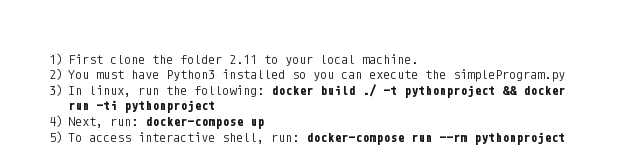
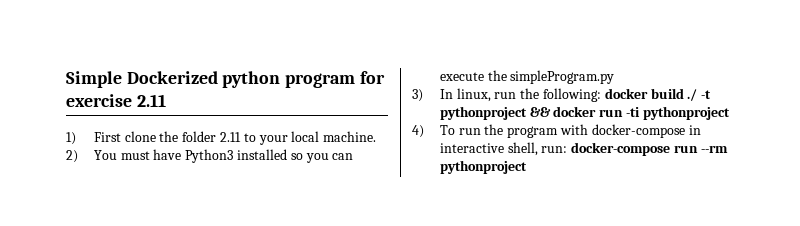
+ Simple Dockerized python program for exercise 2.11
- 4) Next, run: docker-compose up
- 5) To access interactive shell, run: docker-compose run --rm pythonproject
+ 4) To run the program with docker-compose in interactive shell, run: docker-compose run --rm pythonproject

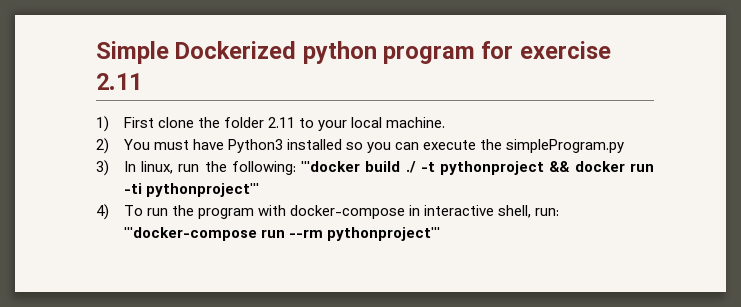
- 3) In linux, run the following: docker build ./ -t pythonproject && docker run -ti pythonproject
+ 3) In linux, run the following: '''docker build ./ -t pythonproject && docker run -ti pythonproject'''
- 4) To run the program with docker-compose in interactive shell, run: docker-compose run --rm pythonproject
+ 4) To run the program with docker-compose in interactive shell, run: '''docker-compose run --rm pythonproject'''

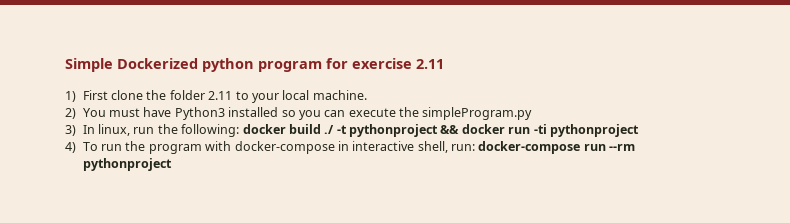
- 3) In linux, run the following: '''docker build ./ -t pythonproject && docker run -ti pythonproject'''
+ 3) In linux, run the following: docker build ./ -t pythonproject && docker run -ti pythonproject
- 4) To run the program with docker-compose in interactive shell, run: '''docker-compose run --rm pythonproject'''
+ 4) To run the program with docker-compose in interactive shell, run: docker-compose run --rm pythonproject

